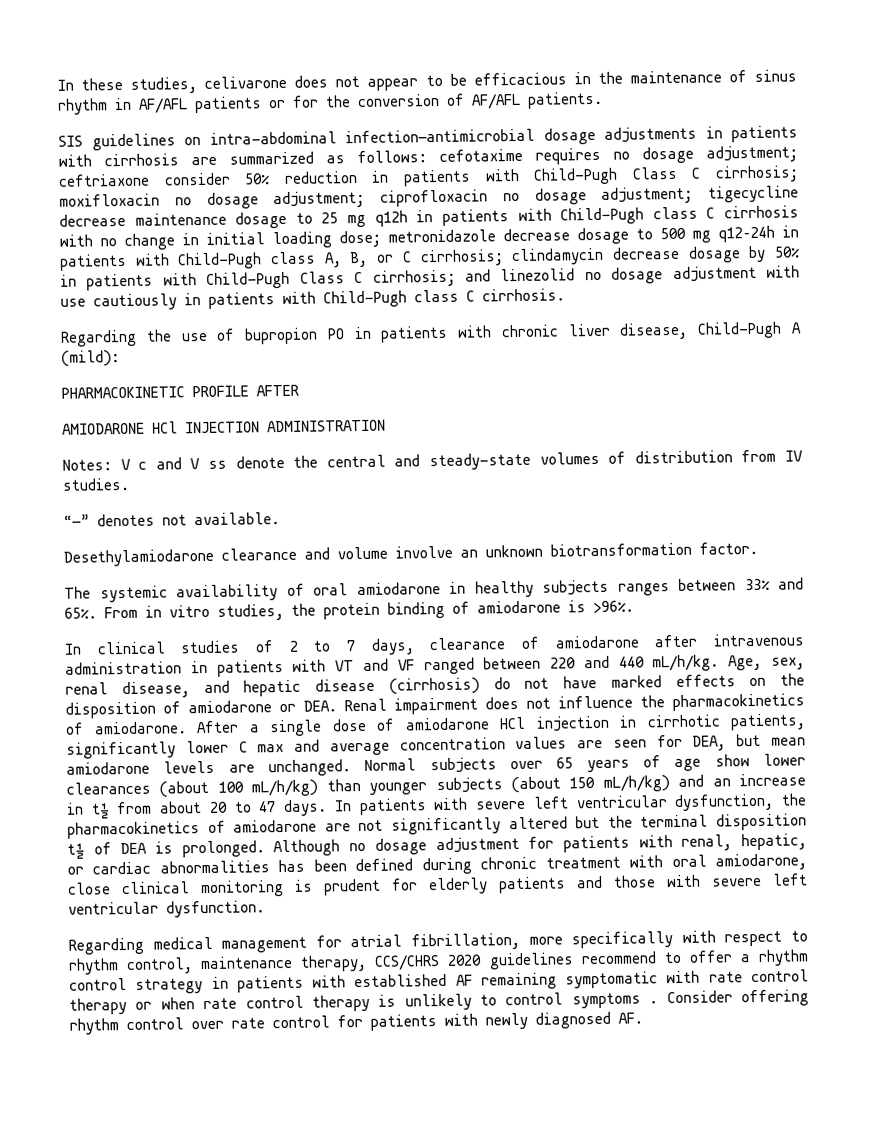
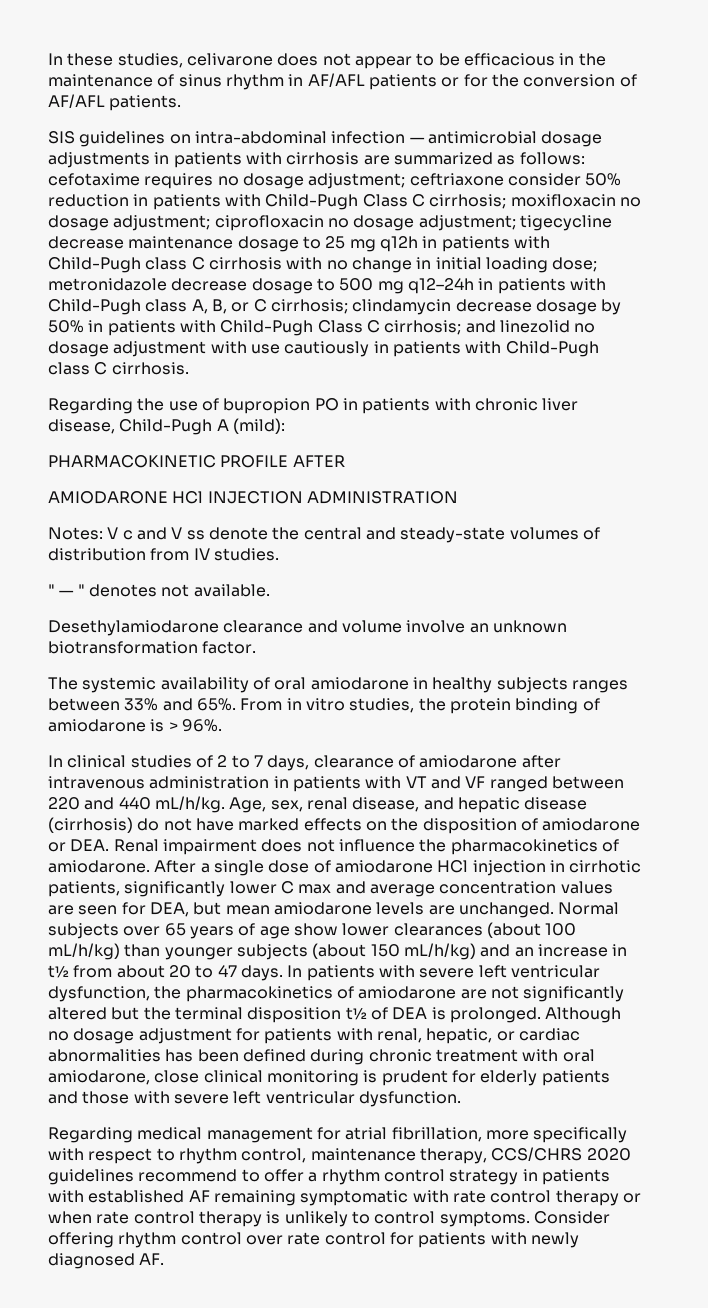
- SIS guidelines on intra-abdominal infection—antimicrobial dosage adjustments in patients with cirrhosis are summarized as follows:
+ SIS guidelines on intra-abdominal infection — antimicrobial dosage adjustments in patients with cirrhosis are summarized as follows:
- “—” denotes not available.
+ " — " denotes not available.
- From in vitro studies, the protein binding of amiodarone is >96%.
+ From in vitro studies, the protein binding of amiodarone is > 96%.
- Regarding medical management for atrial fibrillation, more specifically with respect to rhythm control, maintenance therapy, CCS/CHRS 2020 guidelines recommend to offer a rhythm control strategy in patients with established AF remaining symptomatic with rate control therapy or when rate control therapy is unlikely to control symptoms .
+ Regarding medical management for atrial fibrillation, more specifically with respect to rhythm control, maintenance therapy, CCS/CHRS 2020 guidelines recommend to offer a rhythm control strategy in patients with established AF remaining symptomatic with rate control therapy or when rate control therapy is unlikely to control symptoms.

